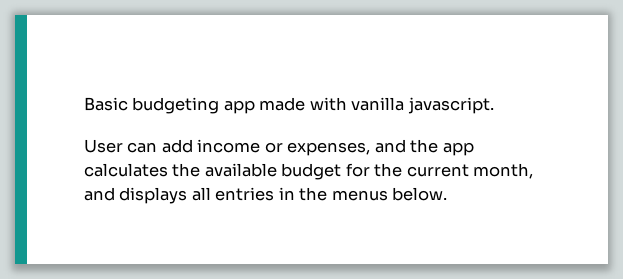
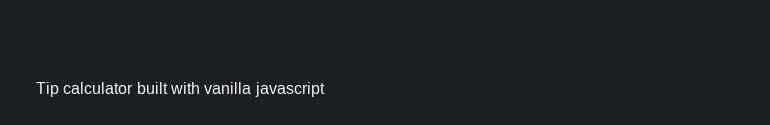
- Basic budgeting app made with vanilla javascript.
- User can add income or expenses, and the app calculates the available budget for the current month, and displays all entries in the menus below.
+ Tip calculator built with vanilla javascript

